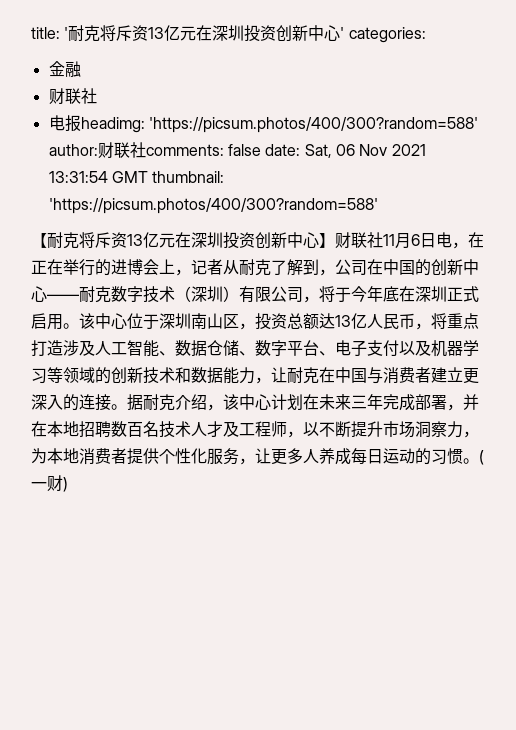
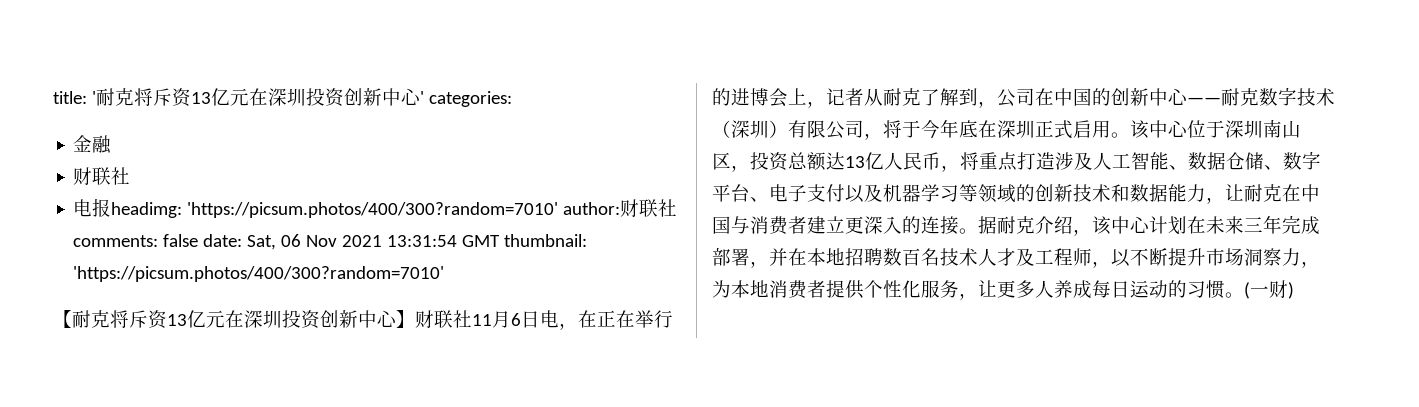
- 电报headimg: 'https://picsum.photos/400/300?random=588' author:财联社comments: false date: Sat, 06 Nov 2021 13:31:54 GMT thumbnail: 'https://picsum.photos/400/300?random=588'
+ 电报headimg: 'https://picsum.photos/400/300?random=7010' author:财联社comments: false date: Sat, 06 Nov 2021 13:31:54 GMT thumbnail: 'https://picsum.photos/400/300?random=7010'

